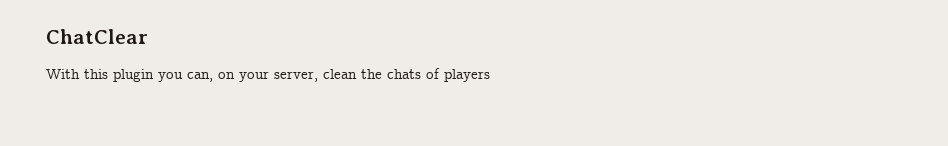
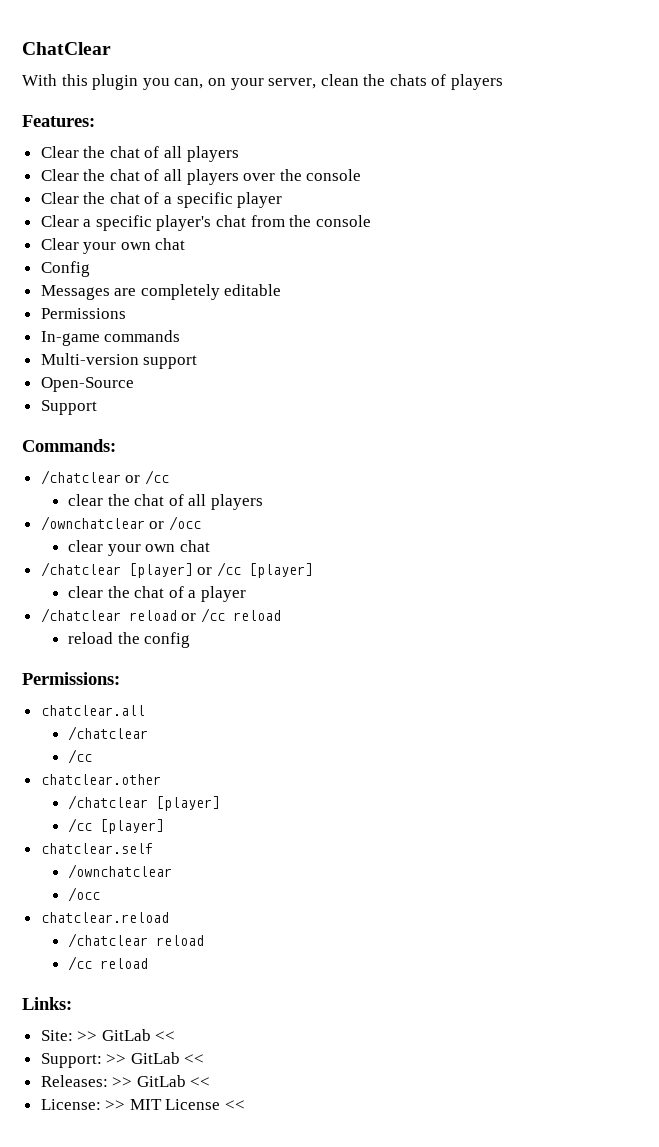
+ Features:
+ Clear the chat of all players
+ Clear the chat of all players over the console
+ Clear the chat of a specific player
+ Clear a specific player's chat from the console
+ Clear your own chat
+ Config
+ Messages are completely editable
+ Permissions
+ In-game commands
+ Multi-version support
+ Open-Source
+ Support
+ Commands:
+ /chatclear or /cc
+ clear the chat of all players
+ /ownchatclear or /occ
+ clear your own chat
+ /chatclear [player] or /cc [player]
+ clear the chat of a player
+ /chatclear reload or /cc reload
+ reload the config
+ Permissions:
+ chatclear.all
+ /chatclear
+ /cc
+ chatclear.other
+ /chatclear [player]
+ /cc [player]
+ chatclear.self
+ /ownchatclear
+ /occ
+ chatclear.reload
+ /chatclear reload
+ /cc reload
+ Links:
+ Site: >> GitLab <<
+ Support: >> GitLab <<
+ Releases: >> GitLab <<
+ License: >> MIT License <<

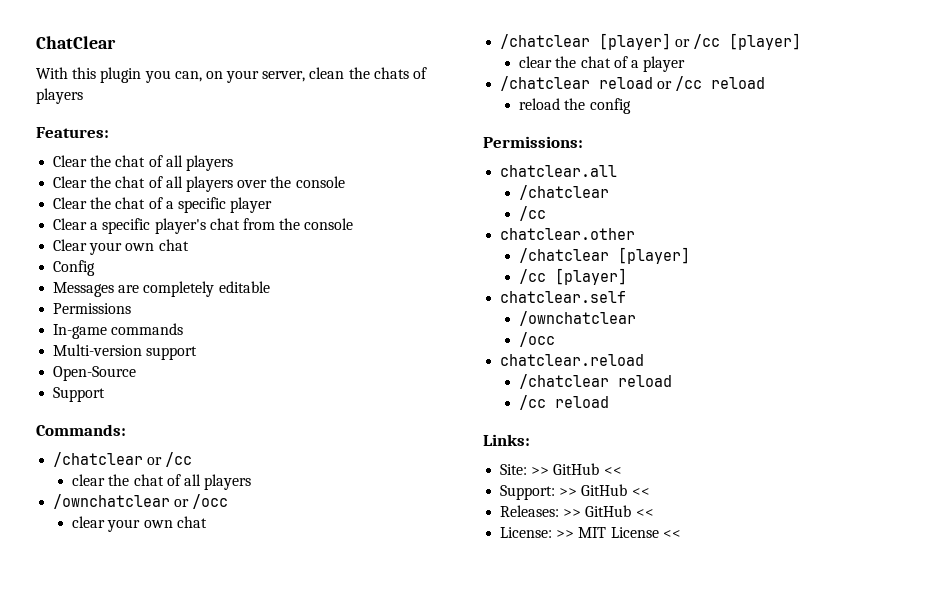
- Site: >> GitLab <<
+ Site: >> GitHub <<
- Support: >> GitLab <<
+ Support: >> GitHub <<
- Releases: >> GitLab <<
+ Releases: >> GitHub <<

